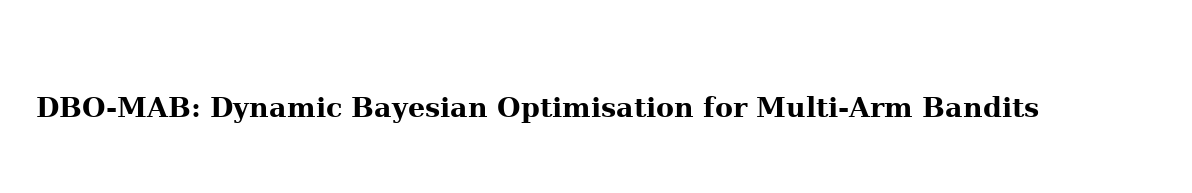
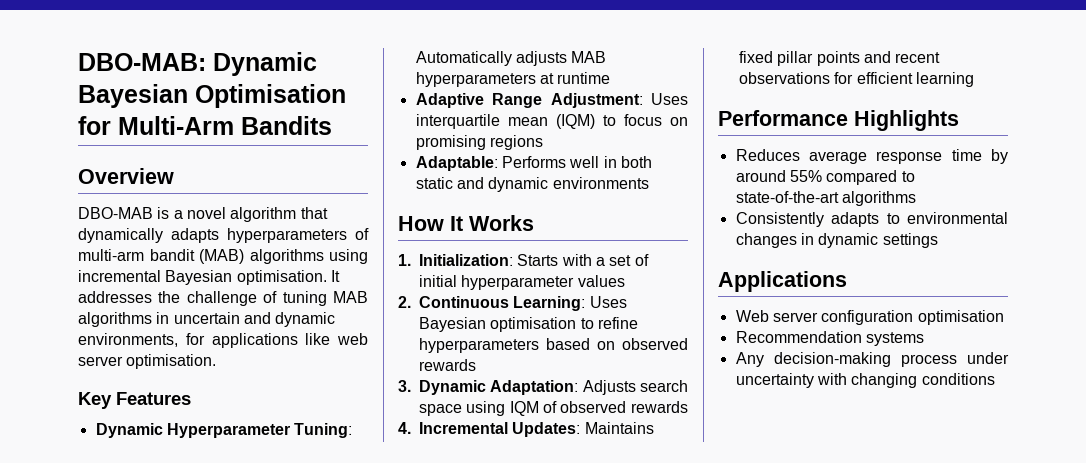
+ Overview
+ DBO-MAB is a novel algorithm that dynamically adapts hyperparameters of multi-arm bandit (MAB) algorithms using incremental Bayesian optimisation. It addresses the challenge of tuning MAB algorithms in uncertain and dynamic environments, for applications like web server optimisation.
+ Key Features
+ Dynamic Hyperparameter Tuning: Automatically adjusts MAB hyperparameters at runtime
+ Adaptive Range Adjustment: Uses interquartile mean (IQM) to focus on promising regions
+ Adaptable: Performs well in both static and dynamic environments
+ How It Works
+ 1. Initialization: Starts with a set of initial hyperparameter values
+ 2. Continuous Learning: Uses Bayesian optimisation to refine hyperparameters based on observed rewards
+ 3. Dynamic Adaptation: Adjusts search space using IQM of observed rewards
+ 4. Incremental Updates: Maintains fixed pillar points and recent observations for efficient learning
+ Performance Highlights
+ Reduces average response time by around 55% compared to state-of-the-art algorithms
+ Consistently adapts to environmental changes in dynamic settings
+ Applications
+ Web server configuration optimisation
+ Recommendation systems
+ Any decision-making process under uncertainty with changing conditions

